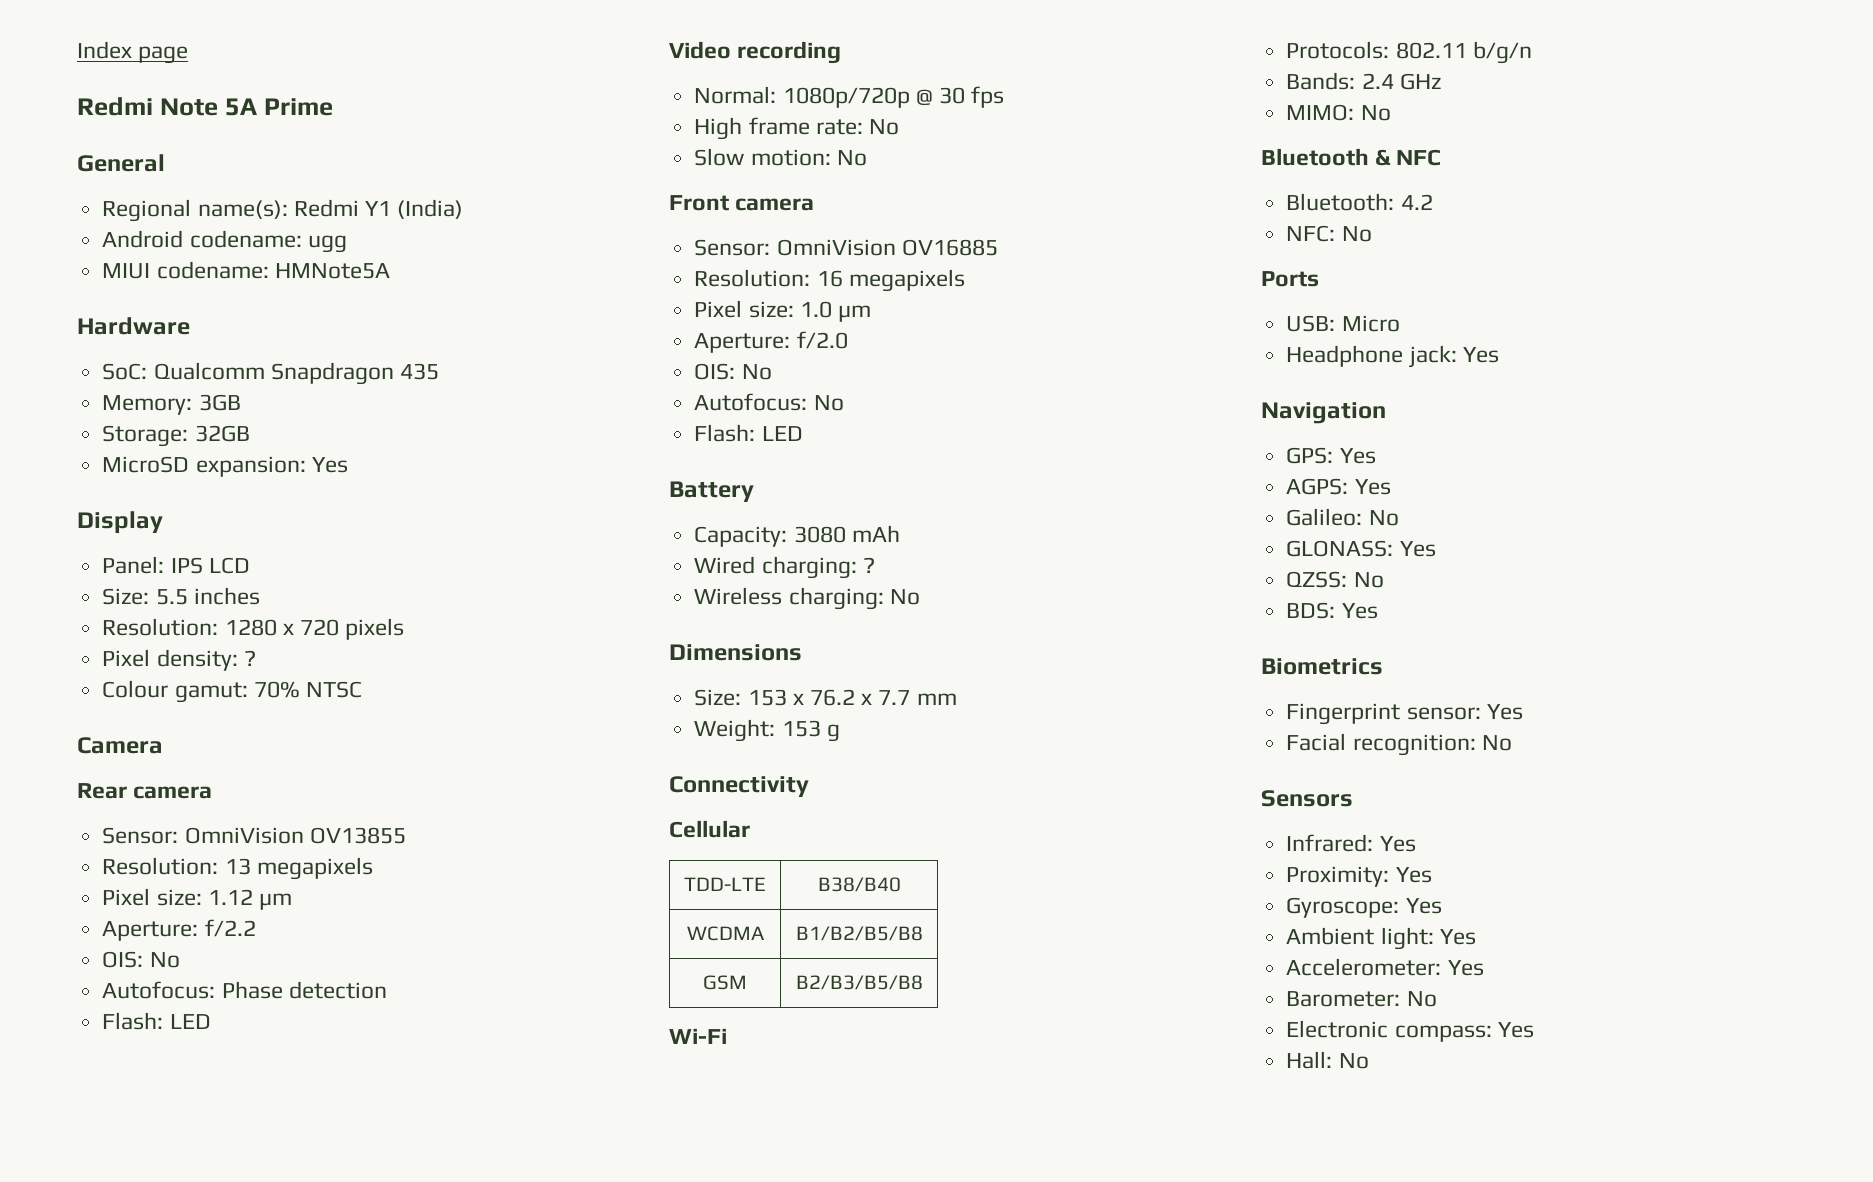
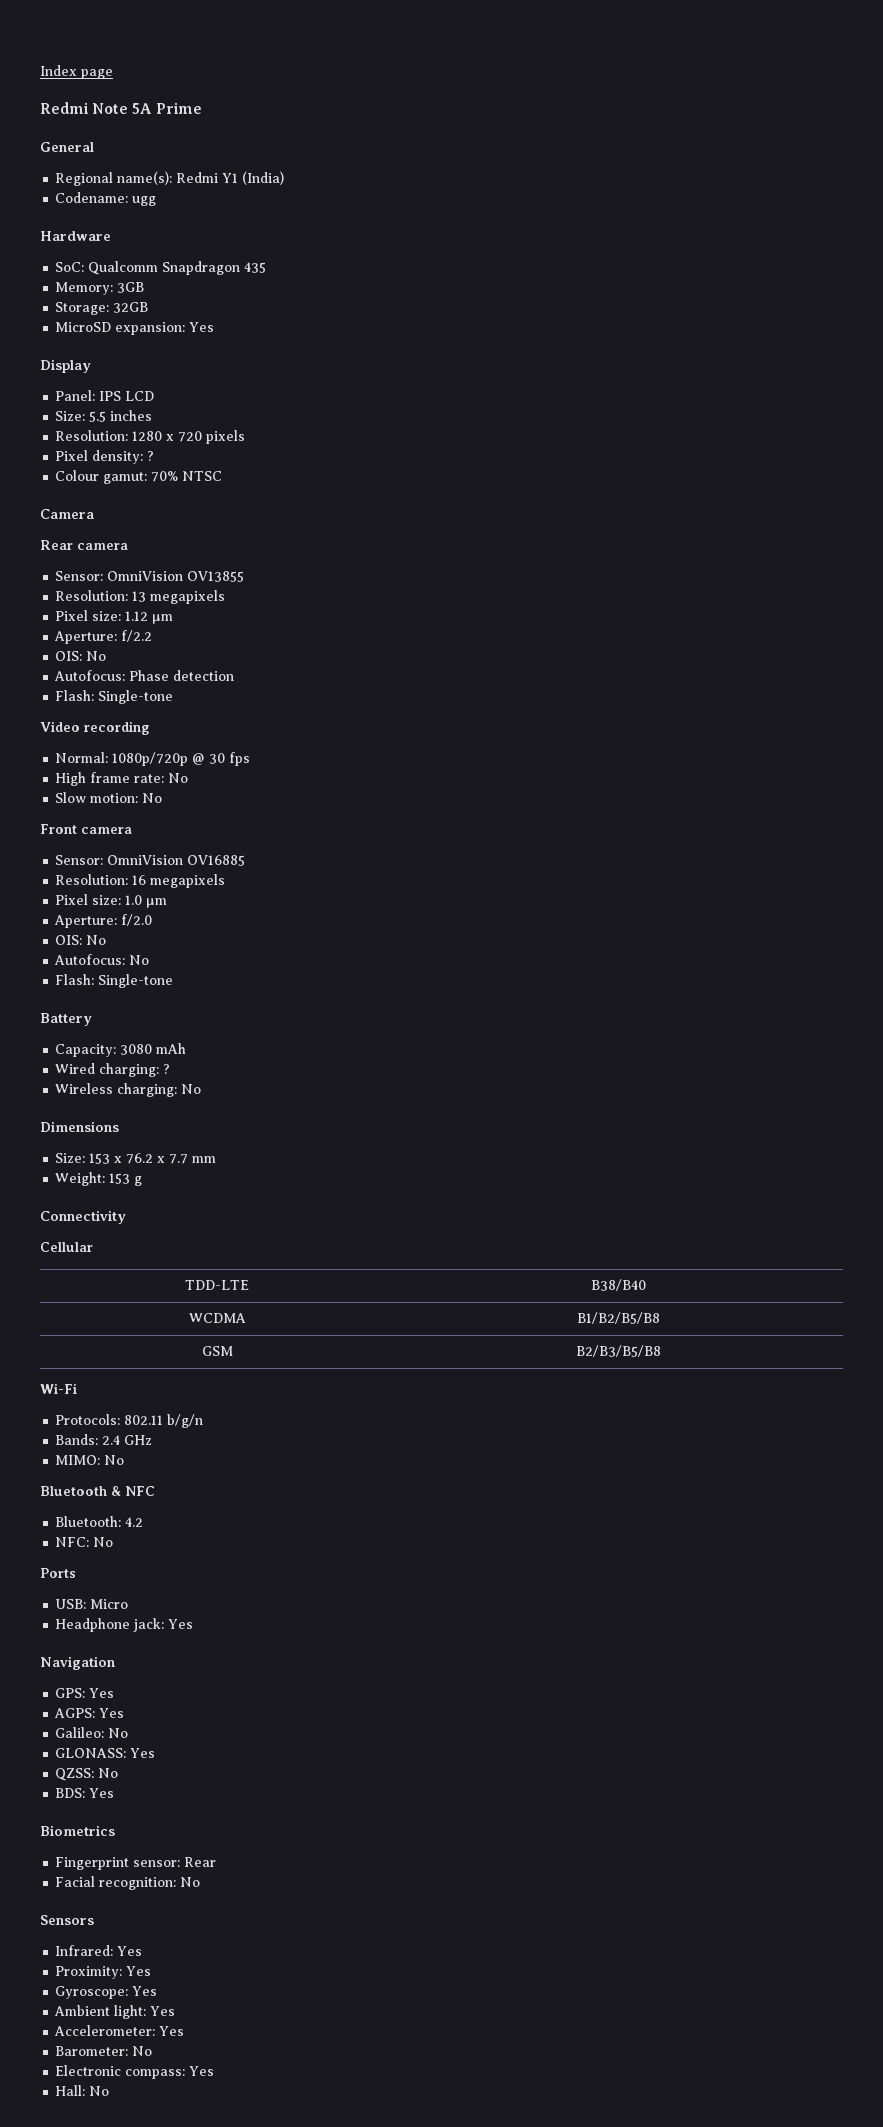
- Android codename: ugg
+ Codename: ugg
- MIUI codename: HMNote5A
  Autofocus: Phase detection
- Flash: LED
+ Flash: Single-tone
  Autofocus: No
- Flash: LED
+ Flash: Single-tone
- Fingerprint sensor: Yes
+ Fingerprint sensor: Rear

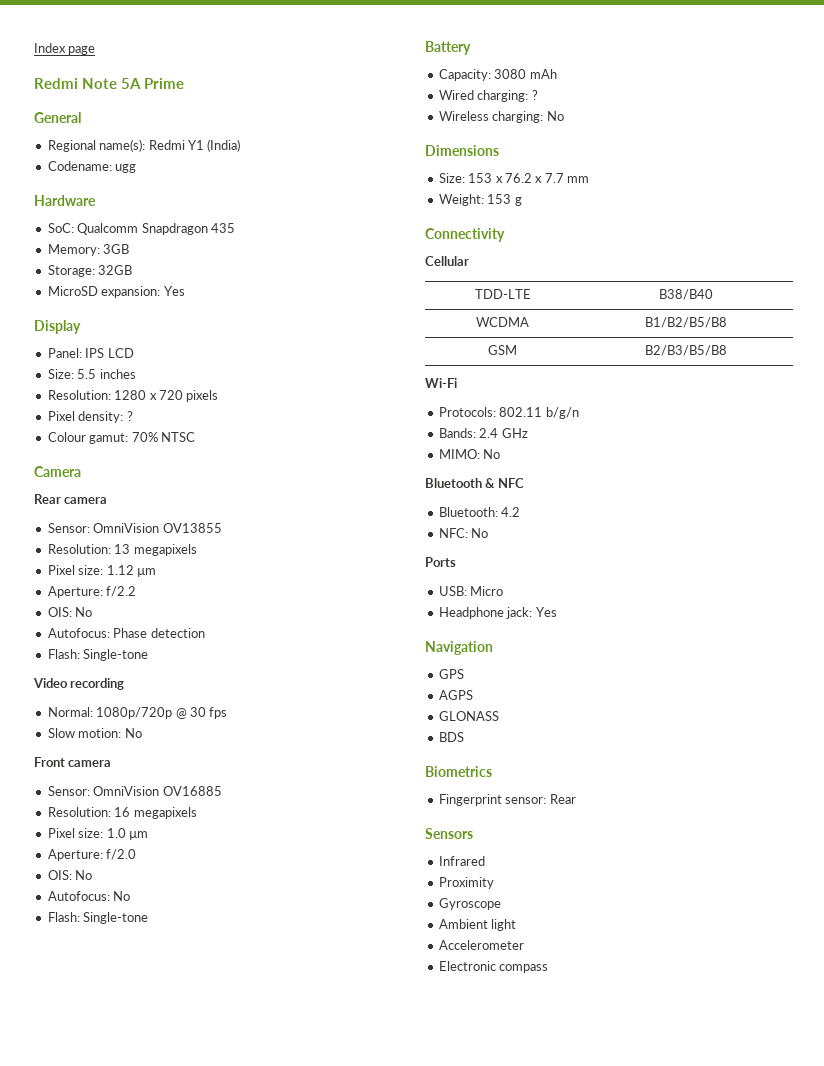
- High frame rate: No
- GPS: Yes
- AGPS: Yes
- Galileo: No
- GLONASS: Yes
- QZSS: No
- BDS: Yes
+ GPS
+ AGPS
+ GLONASS
+ BDS
  Biometrics
  Fingerprint sensor: Rear
- Facial recognition: No
  Sensors
- Infrared: Yes
- Proximity: Yes
- Gyroscope: Yes
- Ambient light: Yes
- Accelerometer: Yes
- Barometer: No
- Electronic compass: Yes
- Hall: No
+ Infrared
+ Proximity
+ Gyroscope
+ Ambient light
+ Accelerometer
+ Electronic compass

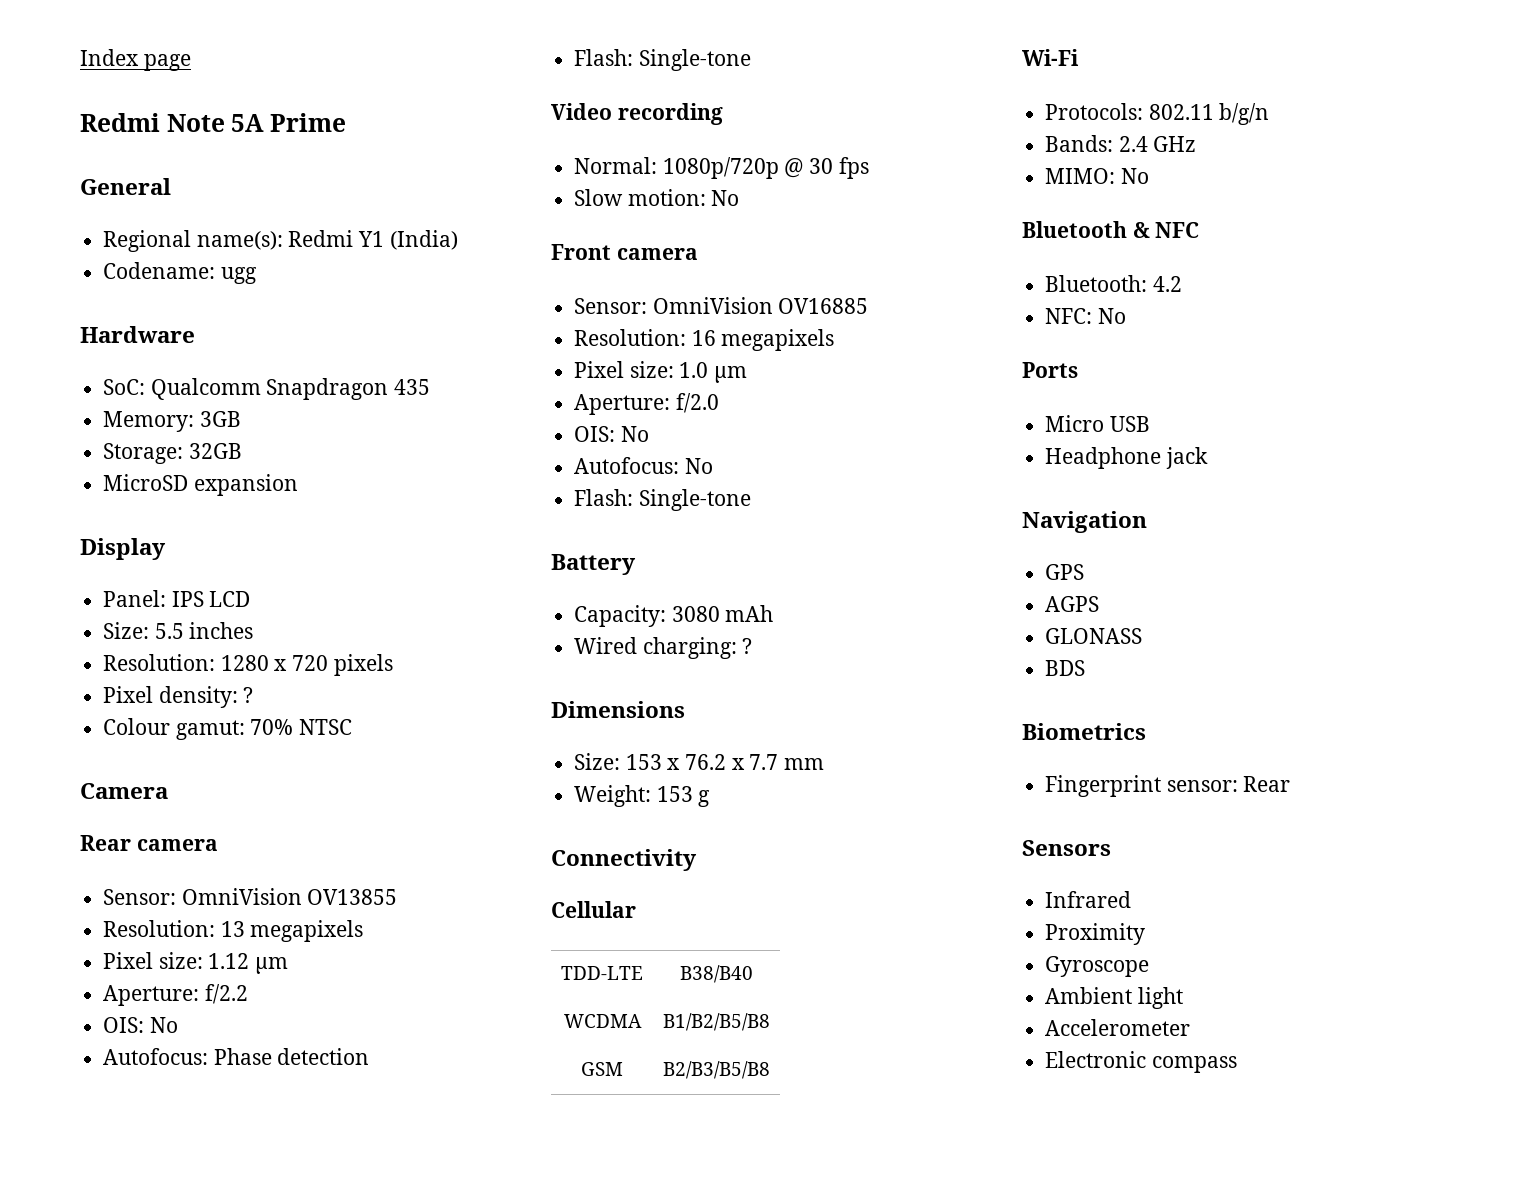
- MicroSD expansion: Yes
+ MicroSD expansion
- Wireless charging: No
- USB: Micro
+ Micro USB
- Headphone jack: Yes
+ Headphone jack

